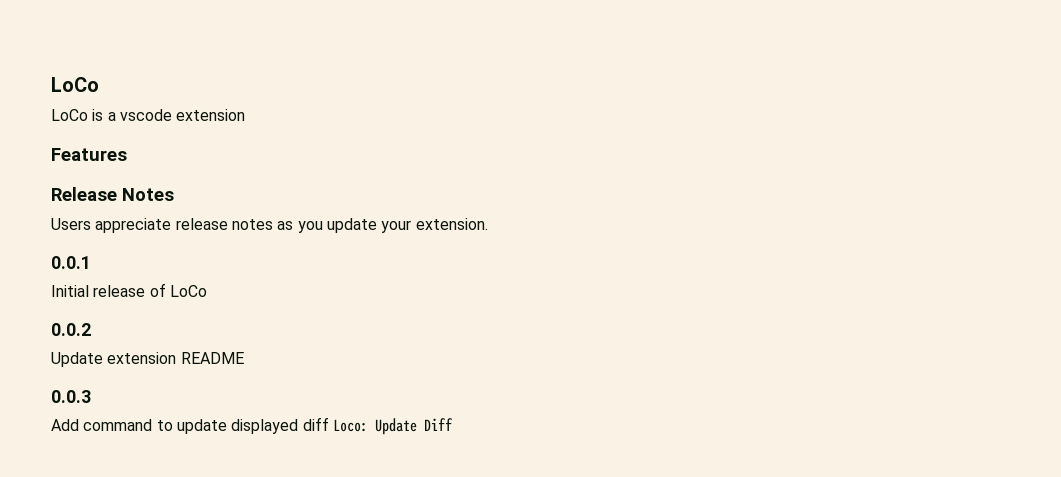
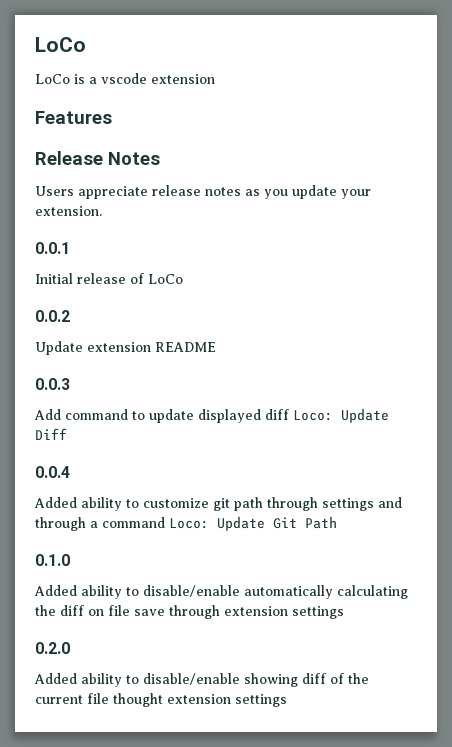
+ 0.0.4
+ Added ability to customize git path through settings and through a command Loco: Update Git Path
+ 0.1.0
+ Added ability to disable/enable automatically calculating the diff on file save through extension settings
+ 0.2.0
+ Added ability to disable/enable showing diff of the current file thought extension settings

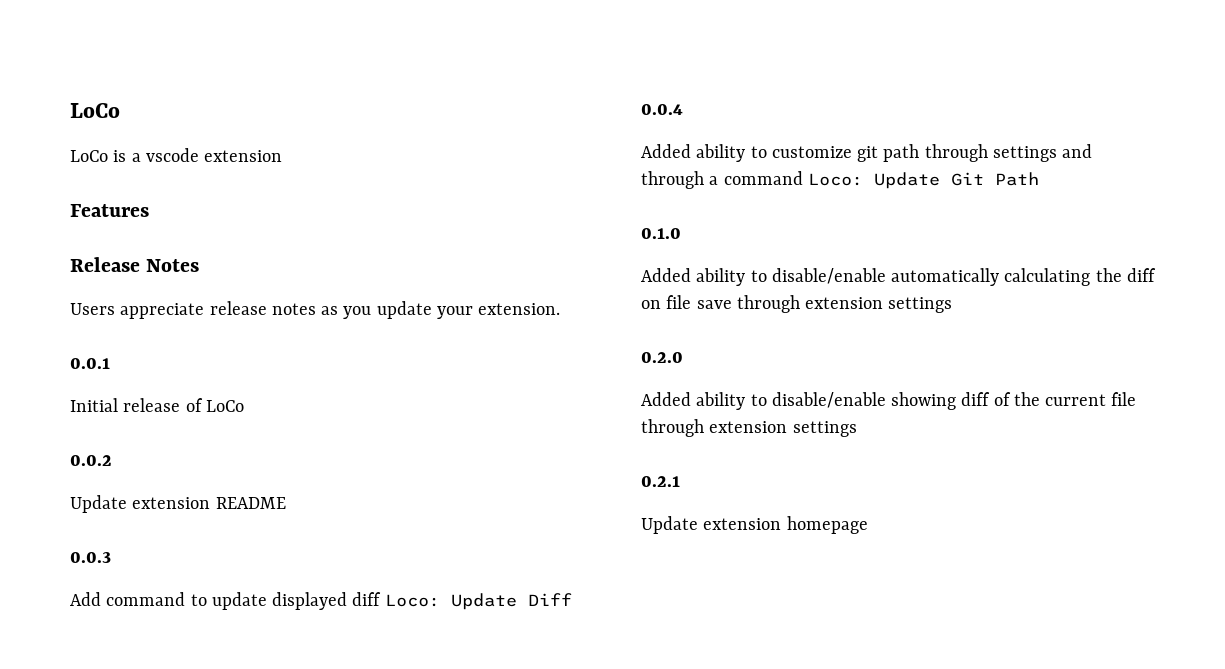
- Added ability to disable/enable showing diff of the current file thought extension settings
+ Added ability to disable/enable showing diff of the current file through extension settings
+ 0.2.1
+ Update extension homepage

